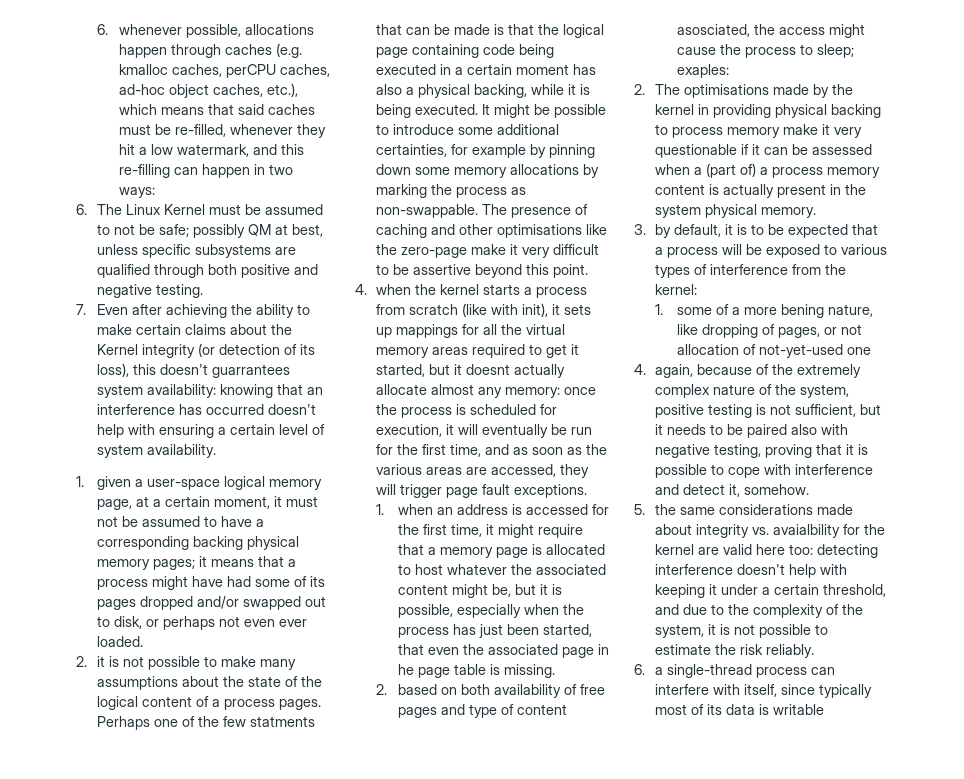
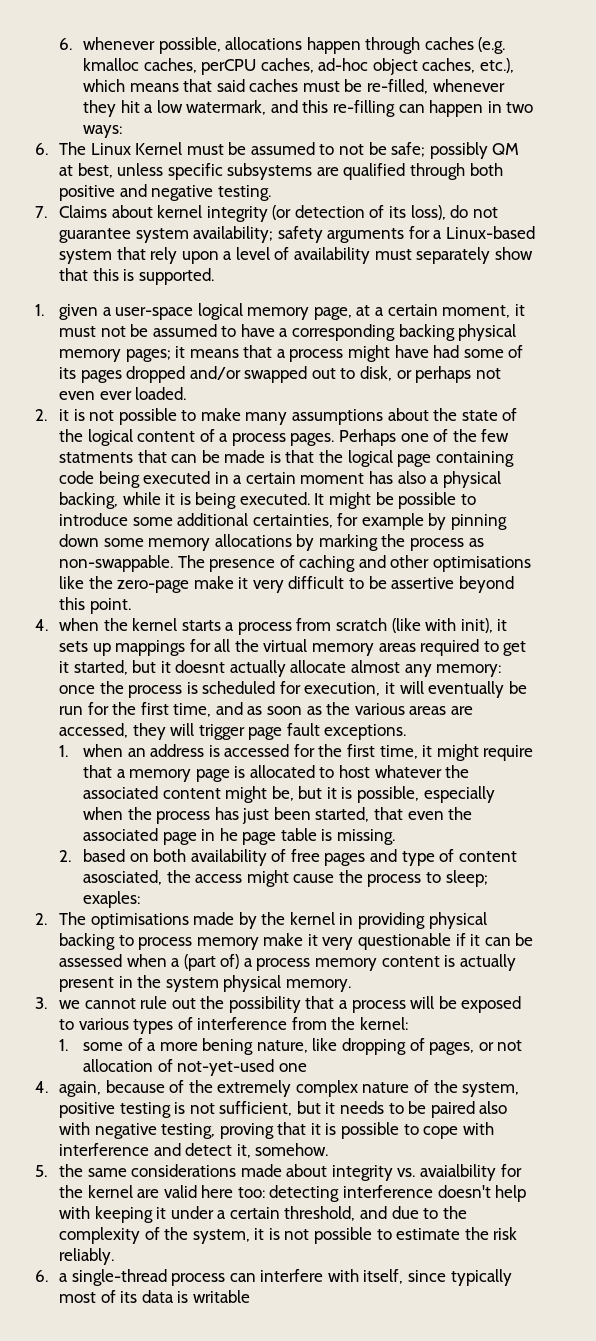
- 7. Even after achieving the ability to make certain claims about the Kernel integrity (or detection of its loss), this doesn't guarrantees system availability: knowing that an interference has occurred doesn't help with ensuring a certain level of system availability.
+ 7. Claims about kernel integrity (or detection of its loss), do not guarantee system availability; safety arguments for a Linux-based system that rely upon a level of availability must separately show that this is supported.
- 3. by default, it is to be expected that a process will be exposed to various types of interference from the kernel:
+ 3. we cannot rule out the possibility that a process will be exposed to various types of interference from the kernel:

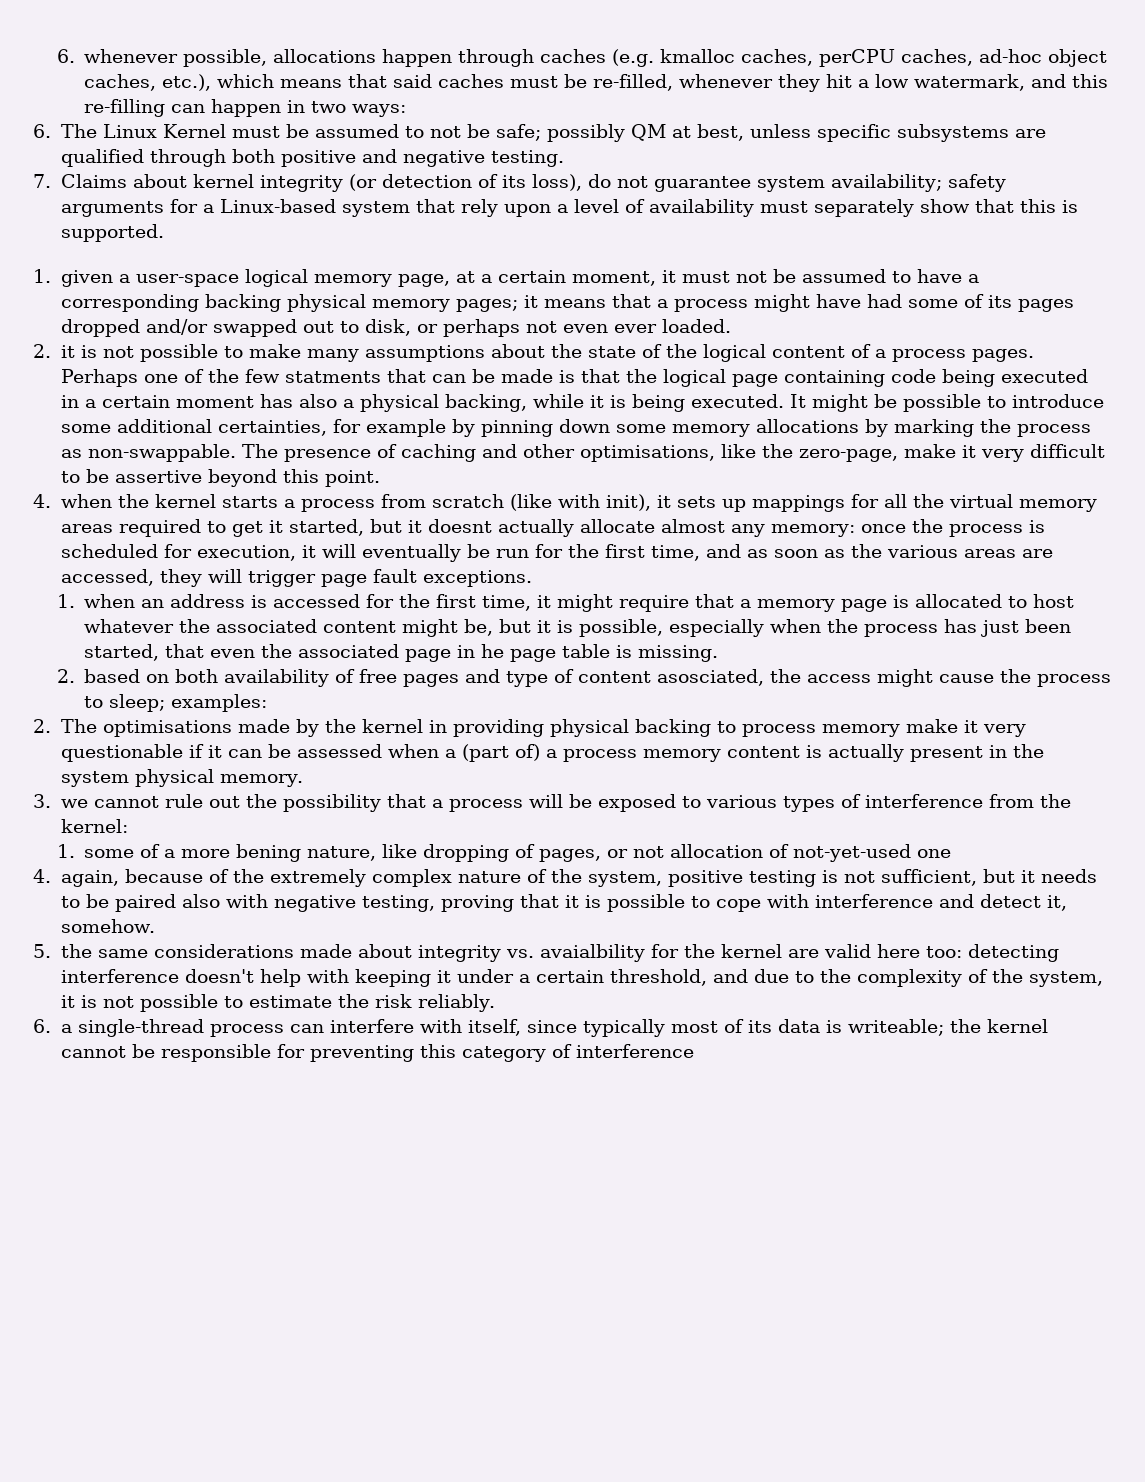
- The presence of caching and other optimisations like the zero-page make it very difficult to be assertive beyond this point.
+ The presence of caching and other optimisations, like the zero-page, make it very difficult to be assertive beyond this point.
- 2. based on both availability of free pages and type of content asosciated, the access might cause the process to sleep; exaples:
+ 2. based on both availability of free pages and type of content asosciated, the access might cause the process to sleep; examples:
- 6. a single-thread process can interfere with itself, since typically most of its data is writable
+ 6. a single-thread process can interfere with itself, since typically most of its data is writeable; the kernel cannot be responsible for preventing this category of interference

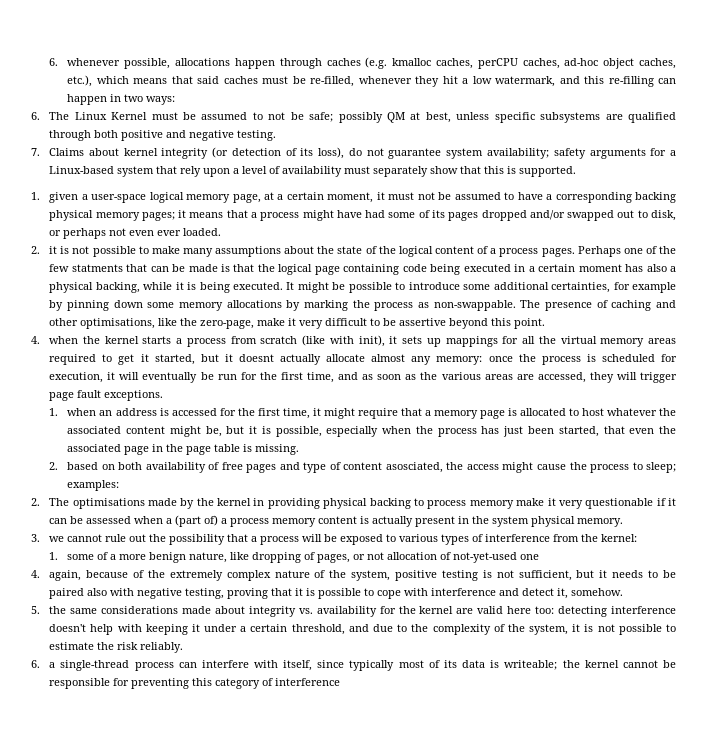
- 1. when an address is accessed for the first time, it might require that a memory page is allocated to host whatever the associated content might be, but it is possible, especially when the process has just been started, that even the associated page in he page table is missing.
+ 1. when an address is accessed for the first time, it might require that a memory page is allocated to host whatever the associated content might be, but it is possible, especially when the process has just been started, that even the associated page in the page table is missing.
- 1. some of a more bening nature, like dropping of pages, or not allocation of not-yet-used one
+ 1. some of a more benign nature, like dropping of pages, or not allocation of not-yet-used one
- 5. the same considerations made about integrity vs. avaialbility for the kernel are valid here too: detecting interference doesn't help with keeping it under a certain threshold, and due to the complexity of the system, it is not possible to estimate the risk reliably.
+ 5. the same considerations made about integrity vs. availability for the kernel are valid here too: detecting interference doesn't help with keeping it under a certain threshold, and due to the complexity of the system, it is not possible to estimate the risk reliably.

